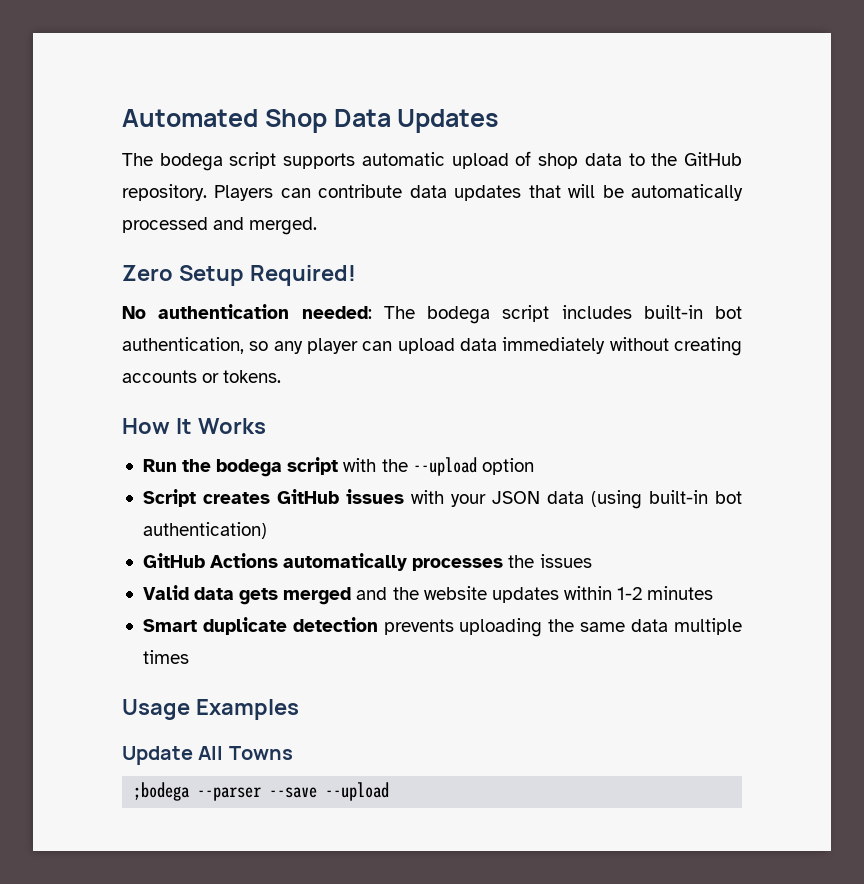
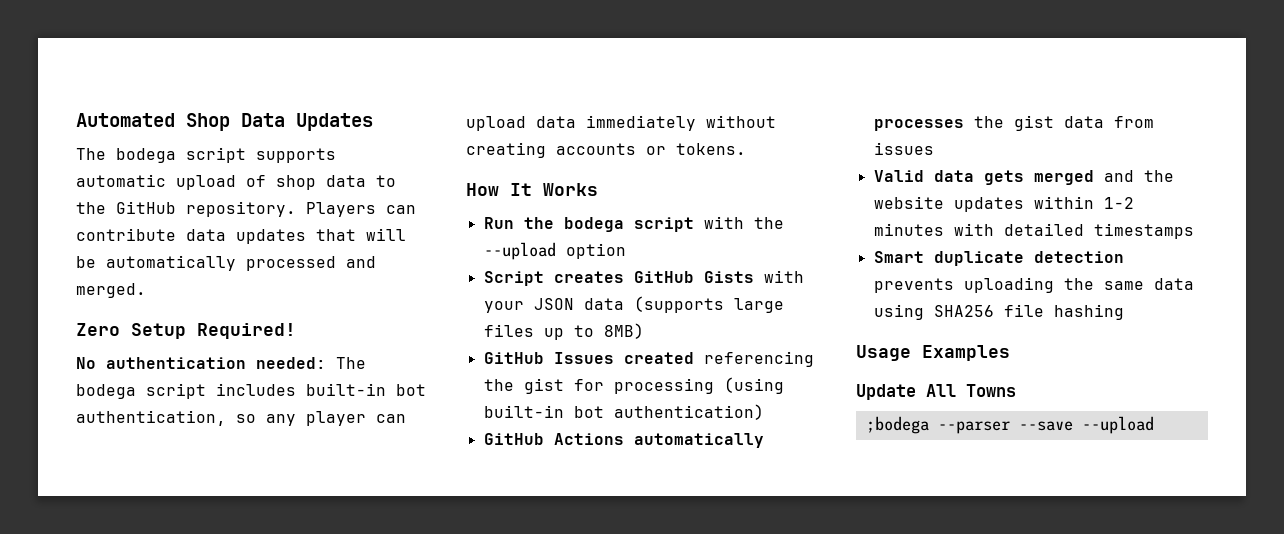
- Script creates GitHub issues with your JSON data (using built-in bot authentication)
+ Script creates GitHub Gists with your JSON data (supports large files up to 8MB)
+ GitHub Issues created referencing the gist for processing (using built-in bot authentication)
- GitHub Actions automatically processes the issues
+ GitHub Actions automatically processes the gist data from issues
- Valid data gets merged and the website updates within 1-2 minutes
+ Valid data gets merged and the website updates within 1-2 minutes with detailed timestamps
- Smart duplicate detection prevents uploading the same data multiple times
+ Smart duplicate detection prevents uploading the same data using SHA256 file hashing

